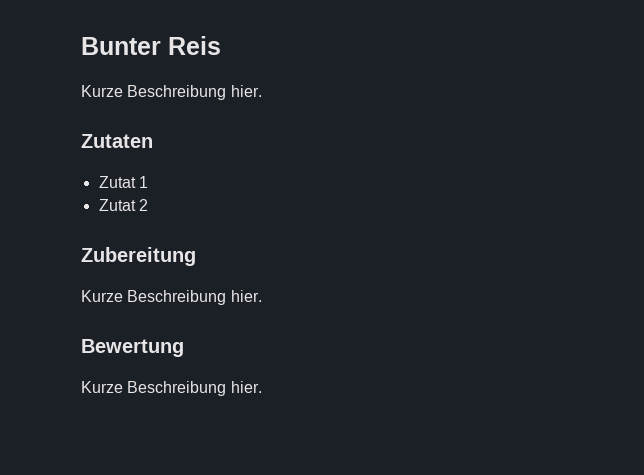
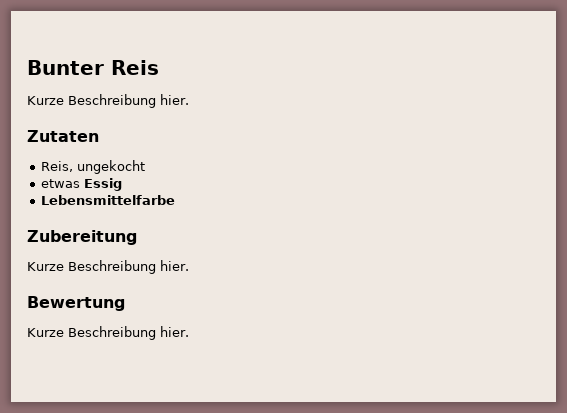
- Zutat 1
- Zutat 2
+ Reis, ungekocht
+ etwas Essig
+ Lebensmittelfarbe

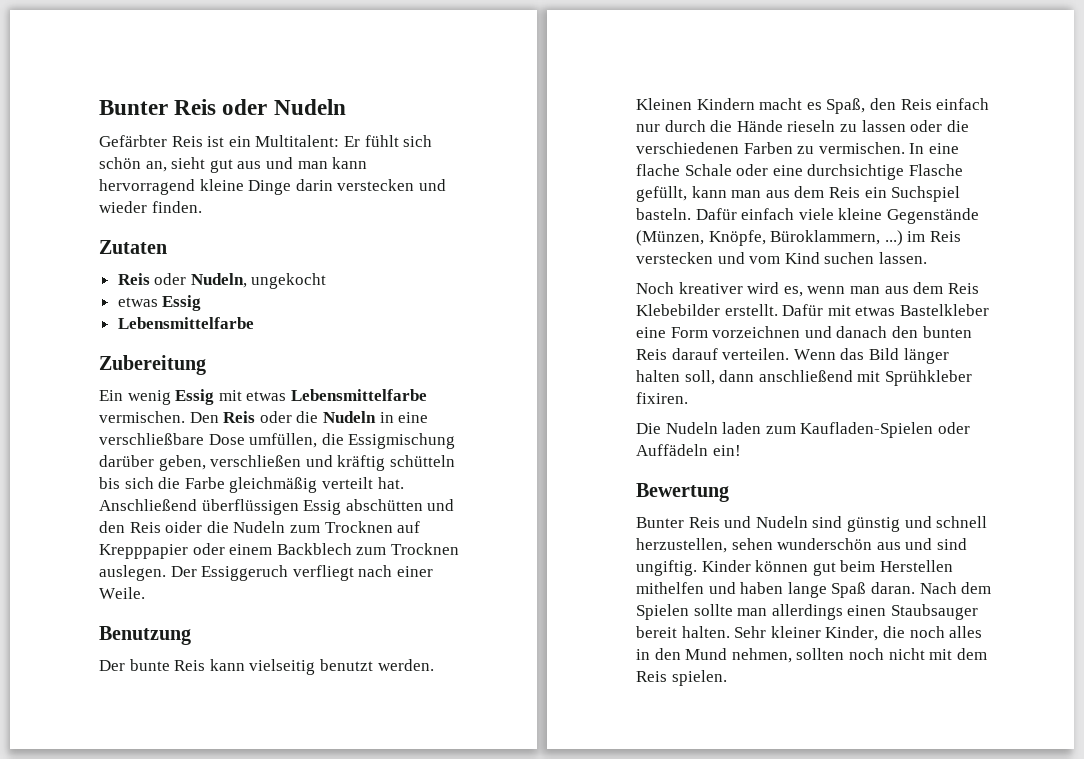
- Bunter Reis
- Kurze Beschreibung hier.
+ Bunter Reis oder Nudeln
+ Gefärbter Reis ist ein Multitalent: Er fühlt sich schön an, sieht gut aus und man kann hervorragend kleine Dinge darin verstecken und wieder finden.
  Zutaten
- Reis, ungekocht
+ Reis oder Nudeln, ungekocht
  Zubereitung
- Kurze Beschreibung hier.
+ Ein wenig Essig mit etwas Lebensmittelfarbe vermischen. Den Reis oder die Nudeln in eine verschließbare Dose umfüllen, die Essigmischung darüber geben, verschließen und kräftig schütteln bis sich die Farbe gleichmäßig verteilt hat. Anschließend überflüssigen Essig abschütten und den Reis oider die Nudeln zum Trocknen auf Krepppapier oder einem Backblech zum Trocknen auslegen. Der Essiggeruch verfliegt nach einer Weile.
+ Benutzung
+ Der bunte Reis kann vielseitig benutzt werden. Kleinen Kindern macht es Spaß, den Reis einfach nur durch die Hände rieseln zu lassen oder die verschiedenen Farben zu vermischen. In eine flache Schale oder eine durchsichtige Flasche gefüllt, kann man aus dem Reis ein Suchspiel basteln. Dafür einfach viele kleine Gegenstände (Münzen, Knöpfe, Büroklammern, ...) im Reis verstecken und vom Kind suchen lassen.
+ Noch kreativer wird es, wenn man aus dem Reis Klebebilder erstellt. Dafür mit etwas Bastelkleber eine Form vorzeichnen und danach den bunten Reis darauf verteilen. Wenn das Bild länger halten soll, dann anschließend mit Sprühkleber fixiren.
+ Die Nudeln laden zum Kaufladen-Spielen oder Auffädeln ein!
  Bewertung
- Kurze Beschreibung hier.
+ Bunter Reis und Nudeln sind günstig und schnell herzustellen, sehen wunderschön aus und sind ungiftig. Kinder können gut beim Herstellen mithelfen und haben lange Spaß daran. Nach dem Spielen sollte man allerdings einen Staubsauger bereit halten. Sehr kleiner Kinder, die noch alles in den Mund nehmen, sollten noch nicht mit dem Reis spielen.

